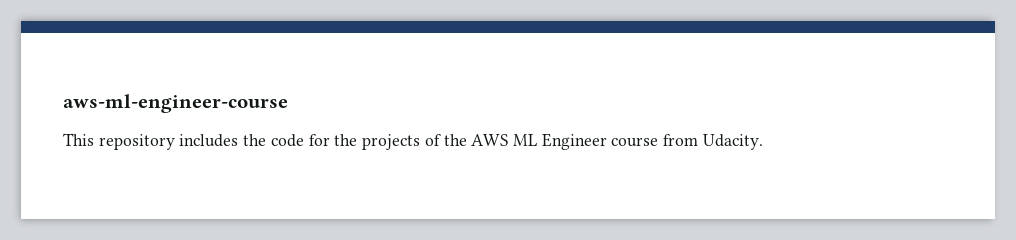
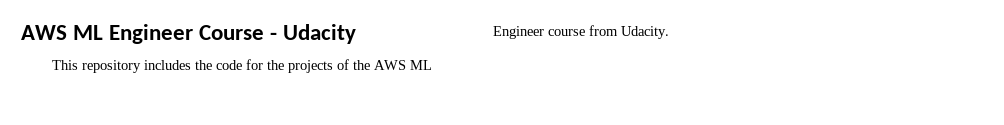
- aws-ml-engineer-course
+ AWS ML Engineer Course - Udacity

